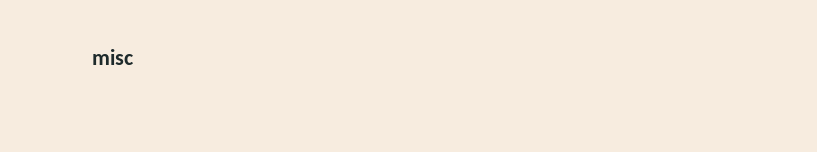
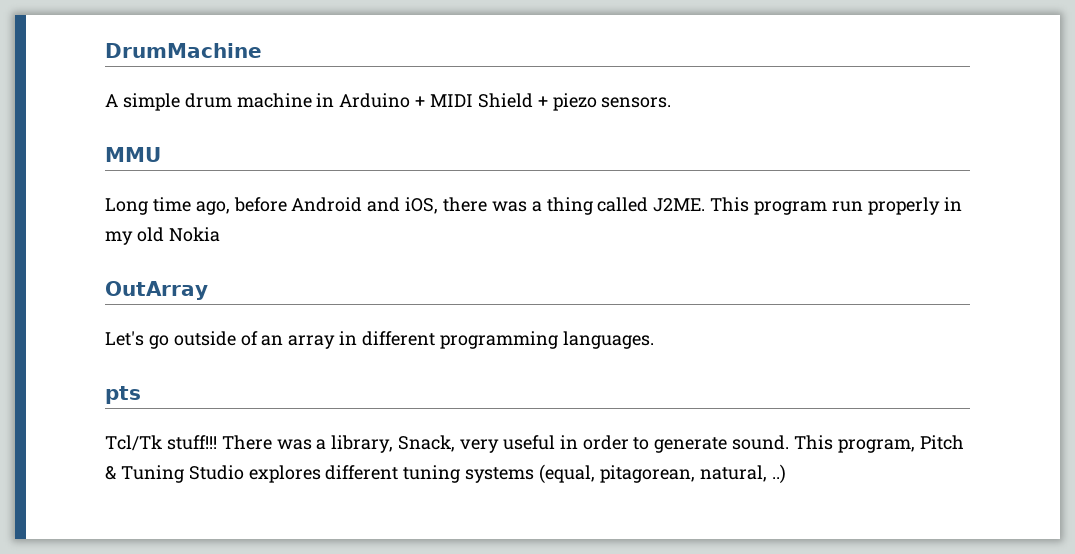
- misc
+ DrumMachine
+ A simple drum machine in Arduino + MIDI Shield + piezo sensors.
+ MMU
+ Long time ago, before Android and iOS, there was a thing called J2ME. This program run properly in my old Nokia
+ OutArray
+ Let's go outside of an array in different programming languages.
+ pts
+ Tcl/Tk stuff!!! There was a library, Snack, very useful in order to generate sound. This program, Pitch & Tuning Studio explores different tuning systems (equal, pitagorean, natural, ..)

